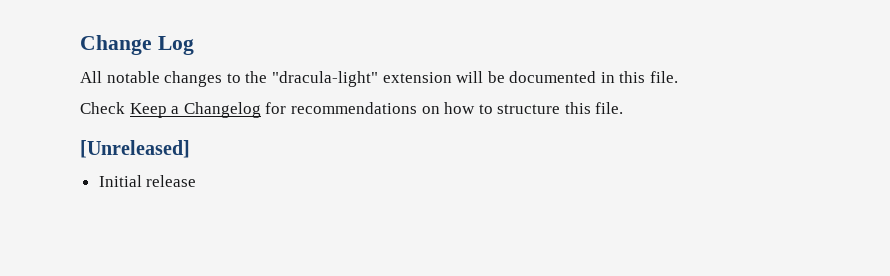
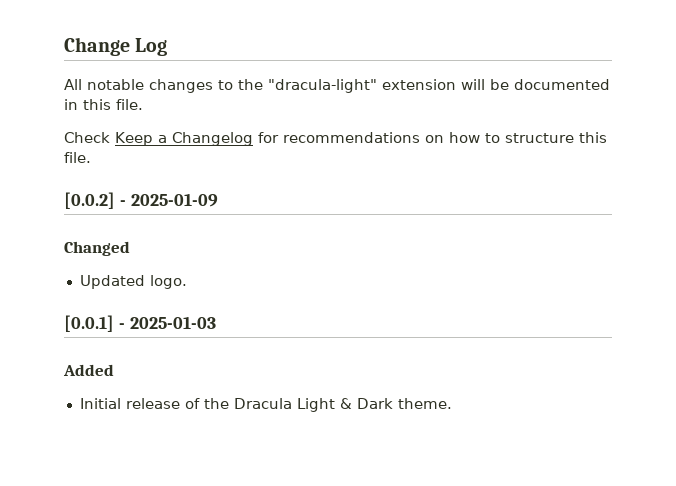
- [Unreleased]
- Initial release
+ [0.0.2] - 2025-01-09
+ Changed
+ Updated logo.
+ [0.0.1] - 2025-01-03
+ Added
+ Initial release of the Dracula Light & Dark theme.

